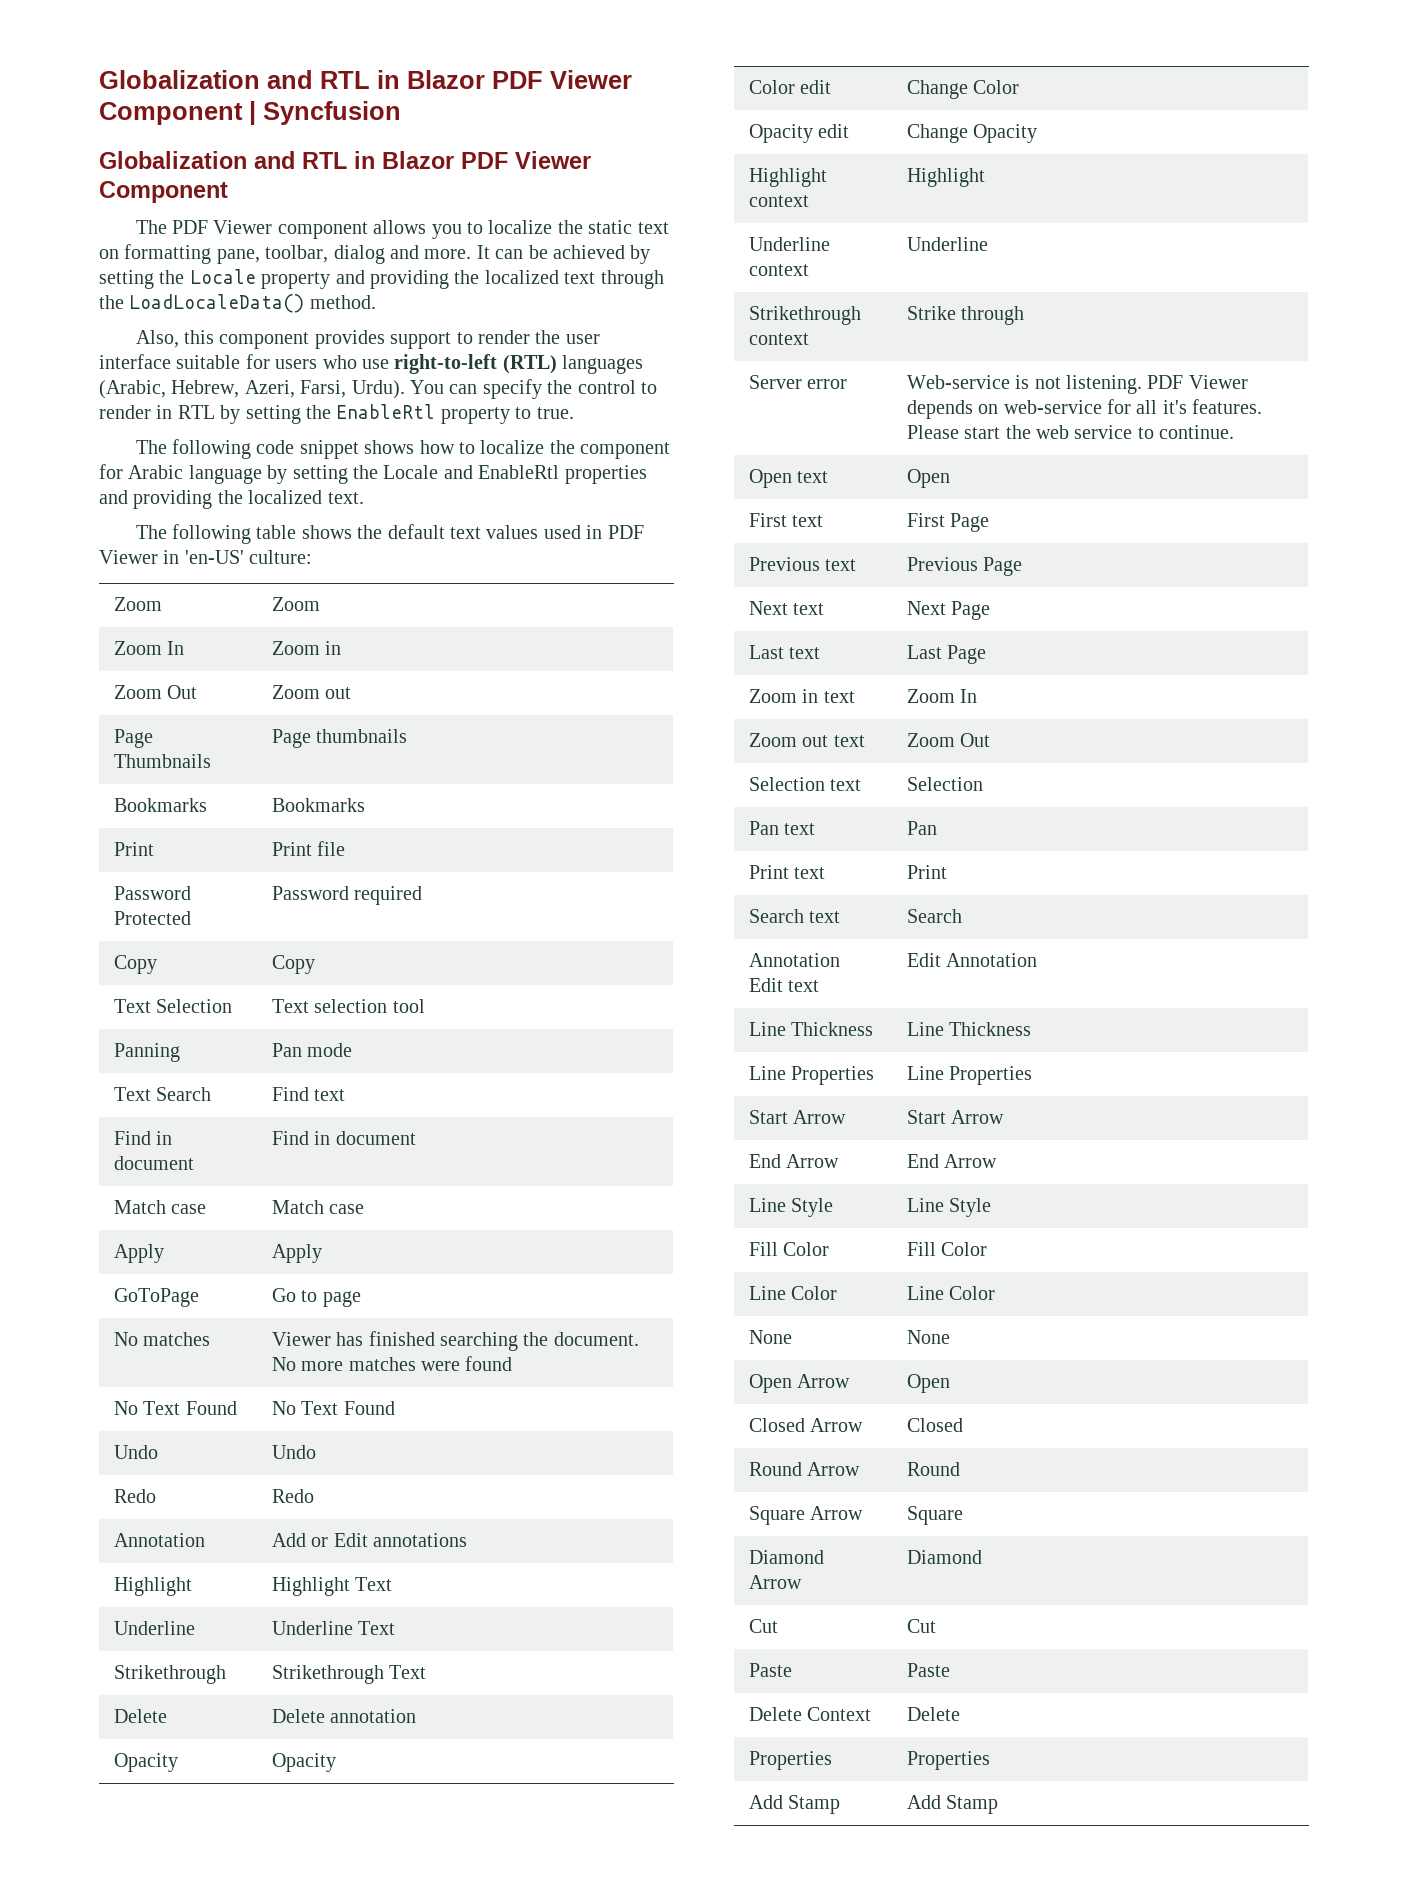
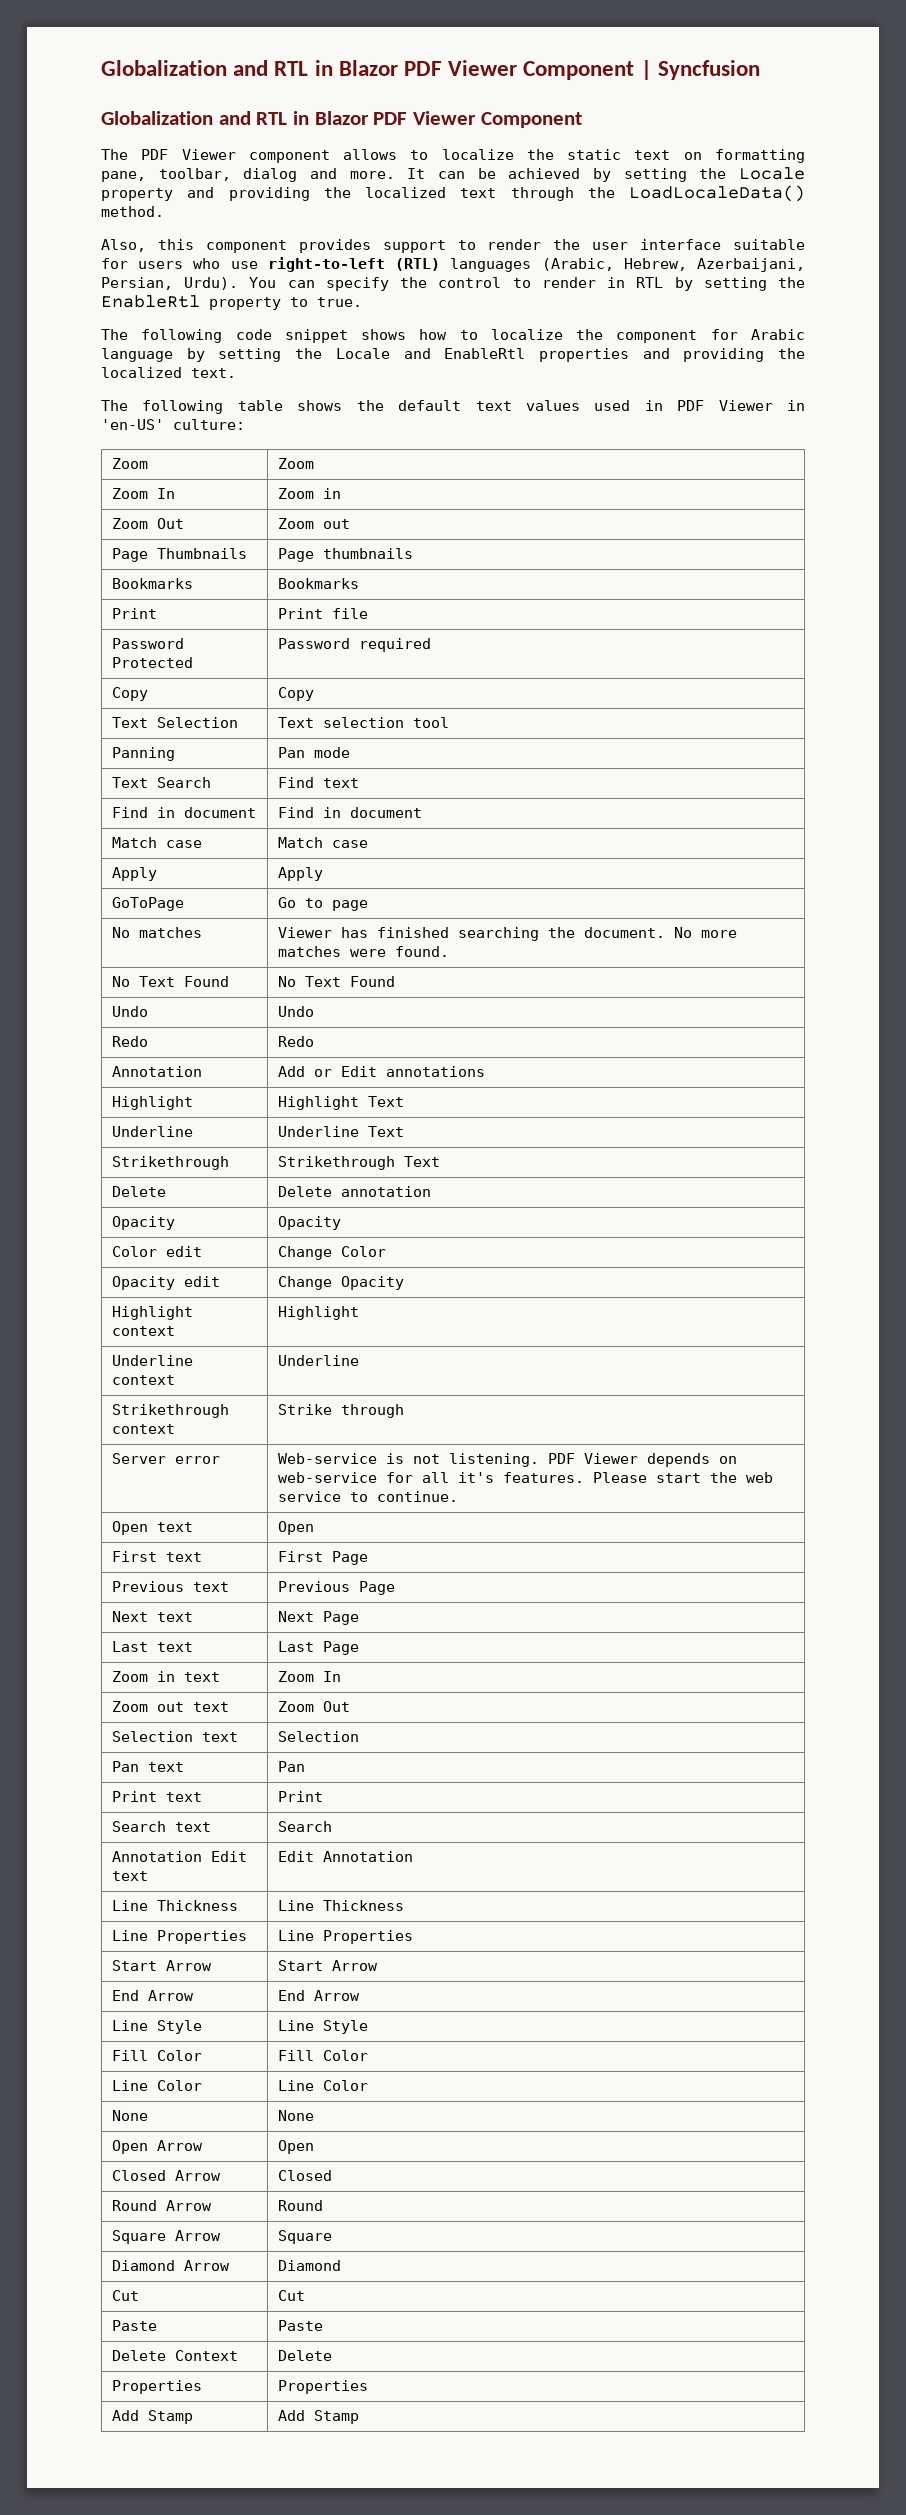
- The PDF Viewer component allows you to localize the static text on formatting pane, toolbar, dialog and more.
+ The PDF Viewer component allows to localize the static text on formatting pane, toolbar, dialog and more.
- Also, this component provides support to render the user interface suitable for users who use right-to-left (RTL) languages (Arabic, Hebrew, Azeri, Farsi, Urdu).
+ Also, this component provides support to render the user interface suitable for users who use right-to-left (RTL) languages (Arabic, Hebrew, Azerbaijani, Persian, Urdu).
- No matches | Viewer has finished searching the document. No more matches were found
+ No matches | Viewer has finished searching the document. No more matches were found.

